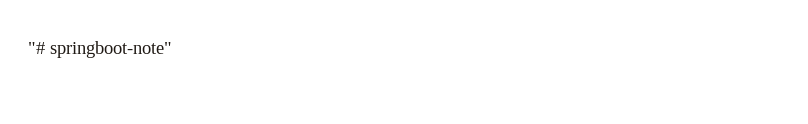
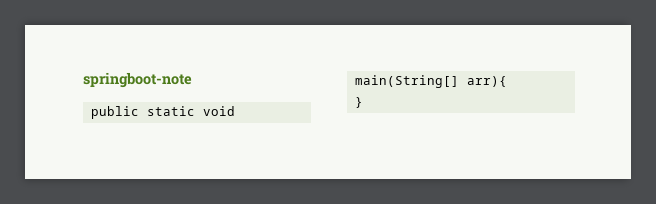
- "# springboot-note"
+ springboot-note
+ public static void main(String[] arr){
+ }

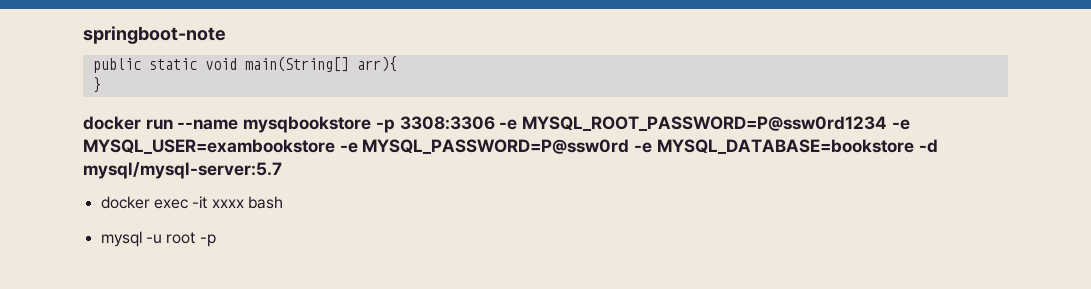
+ docker run --name mysqbookstore -p 3308:3306 -e MYSQL_ROOT_PASSWORD=P@ssw0rd1234 -e MYSQL_USER=exambookstore -e MYSQL_PASSWORD=P@ssw0rd -e MYSQL_DATABASE=bookstore -d mysql/mysql-server:5.7
+ docker exec -it xxxx bash
+ mysql -u root -p

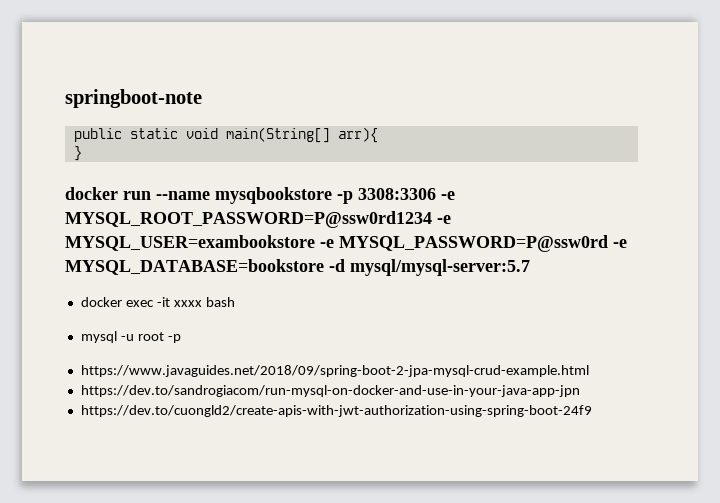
+ https://www.javaguides.net/2018/09/spring-boot-2-jpa-mysql-crud-example.html
+ https://dev.to/sandrogiacom/run-mysql-on-docker-and-use-in-your-java-app-jpn
+ https://dev.to/cuongld2/create-apis-with-jwt-authorization-using-spring-boot-24f9

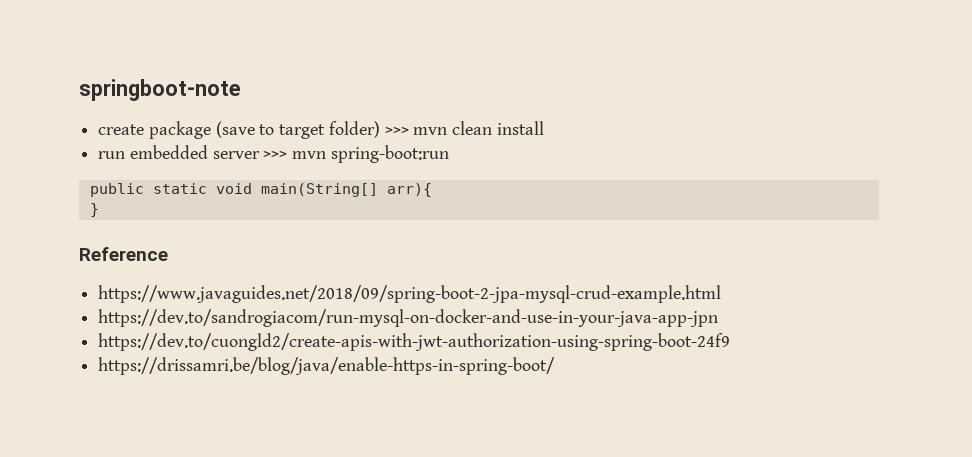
+ create package (save to target folder) >>> mvn clean install
+ run embedded server >>> mvn spring-boot:run
- docker run --name mysqbookstore -p 3308:3306 -e MYSQL_ROOT_PASSWORD=P@ssw0rd1234 -e MYSQL_USER=exambookstore -e MYSQL_PASSWORD=P@ssw0rd -e MYSQL_DATABASE=bookstore -d mysql/mysql-server:5.7
- docker exec -it xxxx bash
- mysql -u root -p
+ Reference
+ https://drissamri.be/blog/java/enable-https-in-spring-boot/

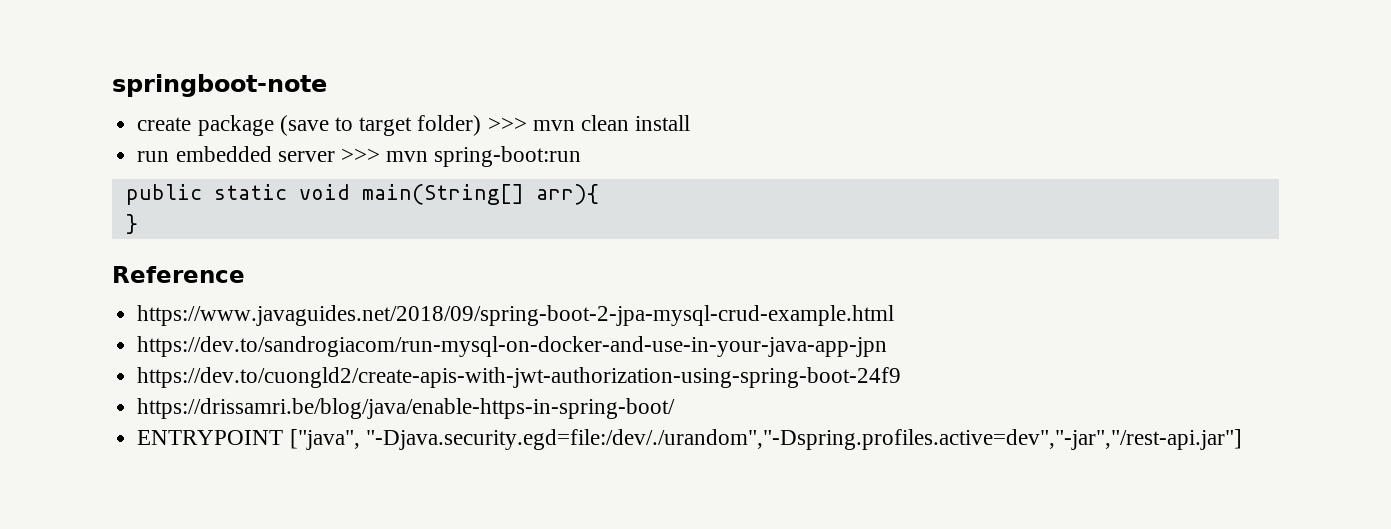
+ ENTRYPOINT ["java", "-Djava.security.egd=file:/dev/./urandom","-Dspring.profiles.active=dev","-jar","/rest-api.jar"]

